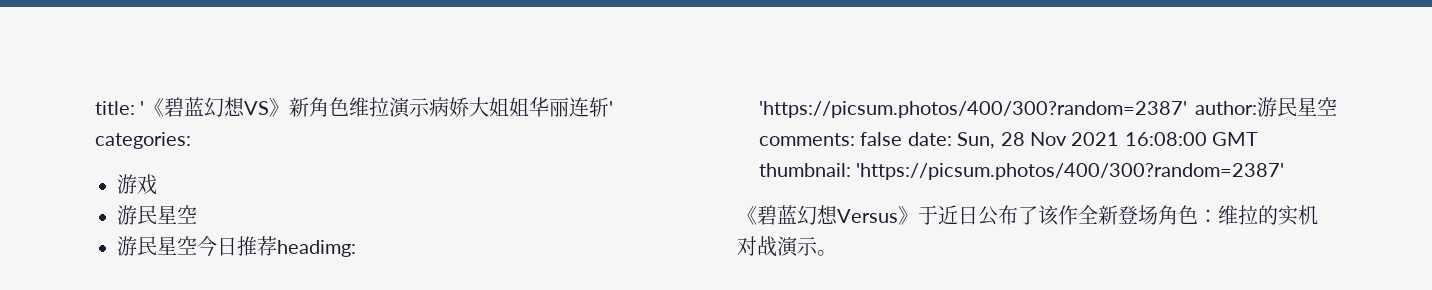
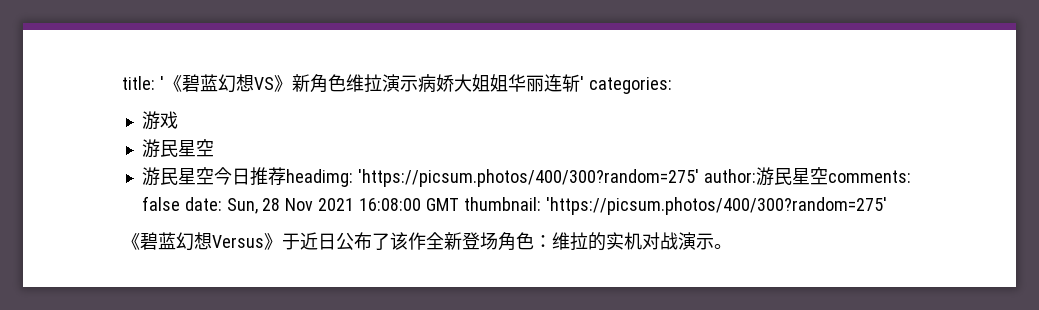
- 游民星空今日推荐headimg: 'https://picsum.photos/400/300?random=2387' author:游民星空comments: false date: Sun, 28 Nov 2021 16:08:00 GMT thumbnail: 'https://picsum.photos/400/300?random=2387'
+ 游民星空今日推荐headimg: 'https://picsum.photos/400/300?random=275' author:游民星空comments: false date: Sun, 28 Nov 2021 16:08:00 GMT thumbnail: 'https://picsum.photos/400/300?random=275'

